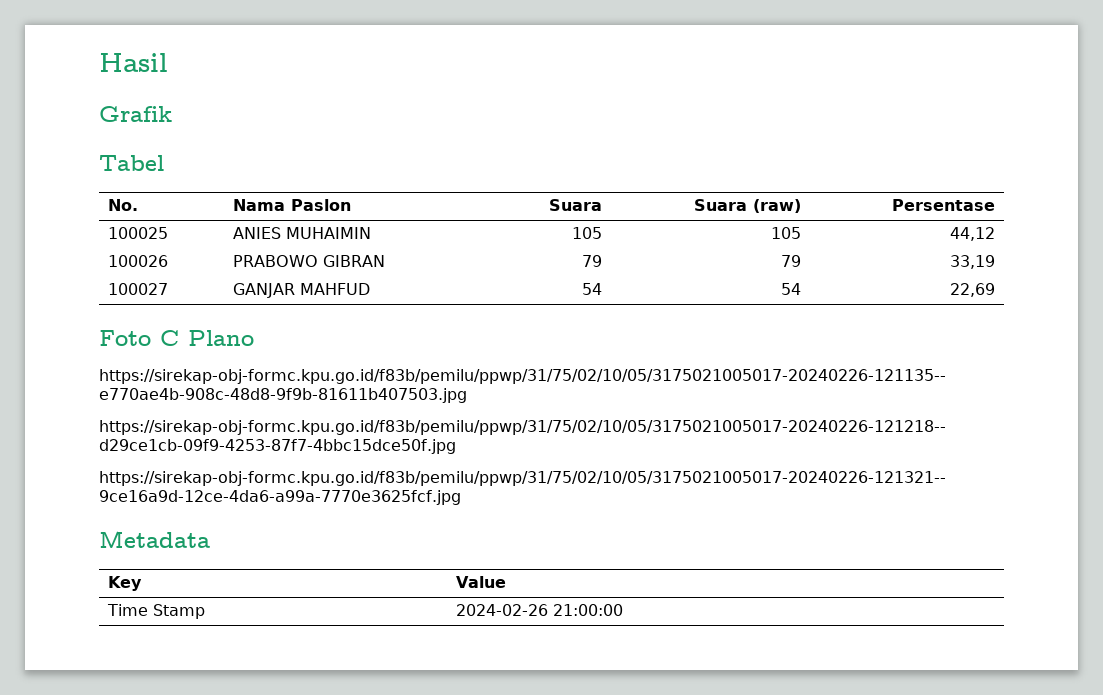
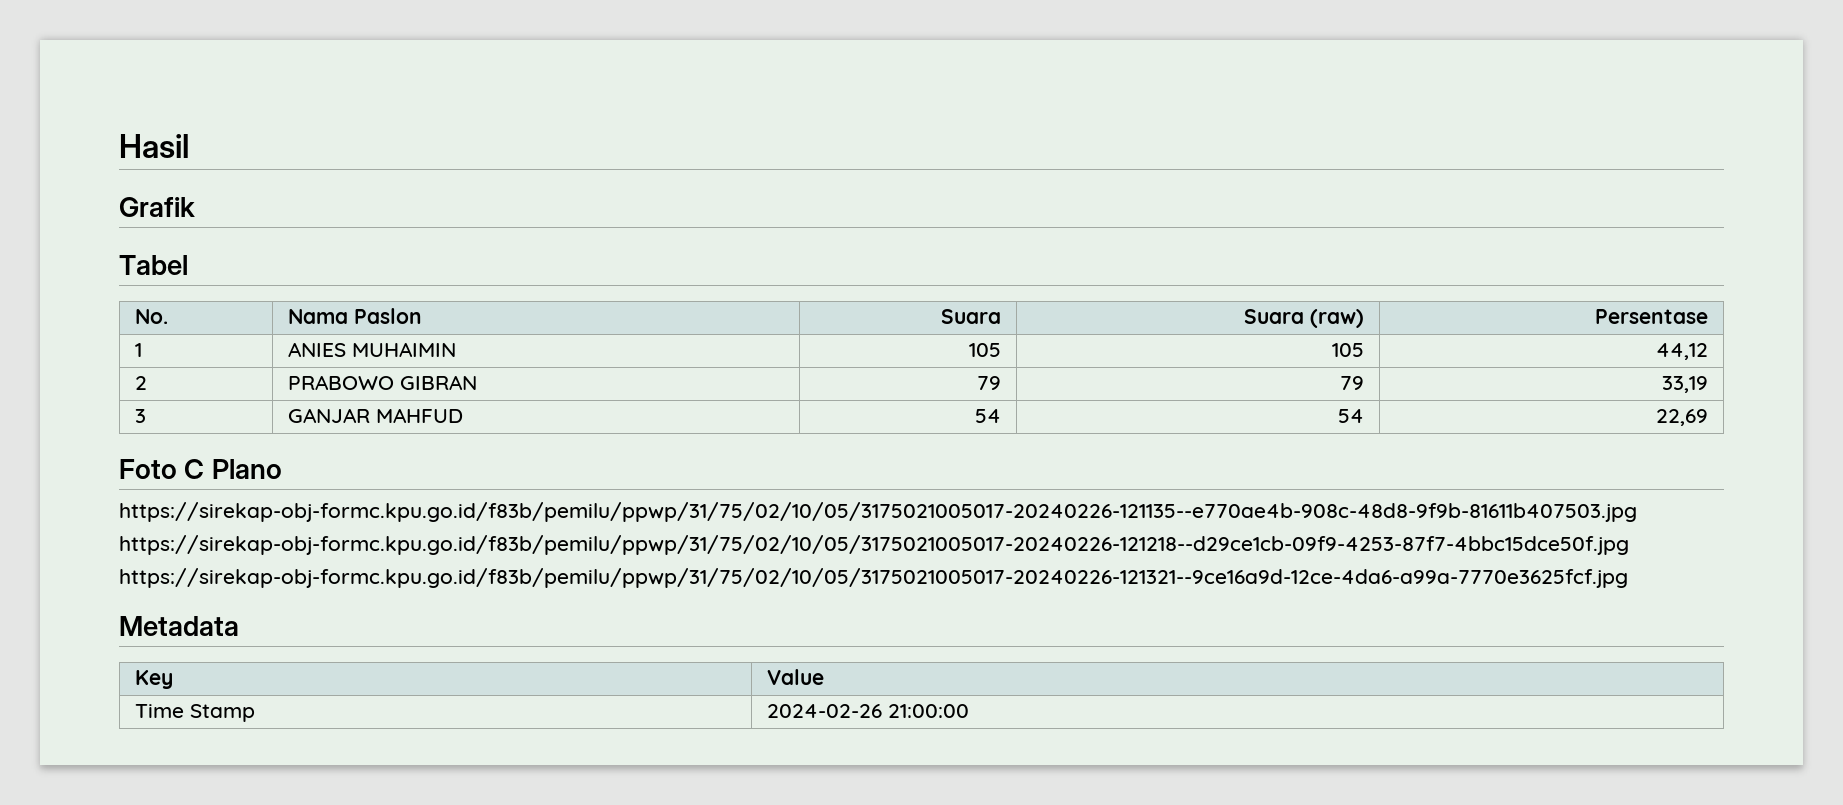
- 100025 | ANIES MUHAIMIN | 105 | 105 | 44,12
+ 1 | ANIES MUHAIMIN | 105 | 105 | 44,12
- 100026 | PRABOWO GIBRAN | 79 | 79 | 33,19
+ 2 | PRABOWO GIBRAN | 79 | 79 | 33,19
- 100027 | GANJAR MAHFUD | 54 | 54 | 22,69
+ 3 | GANJAR MAHFUD | 54 | 54 | 22,69

